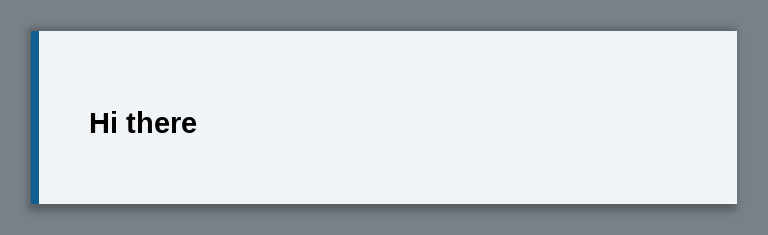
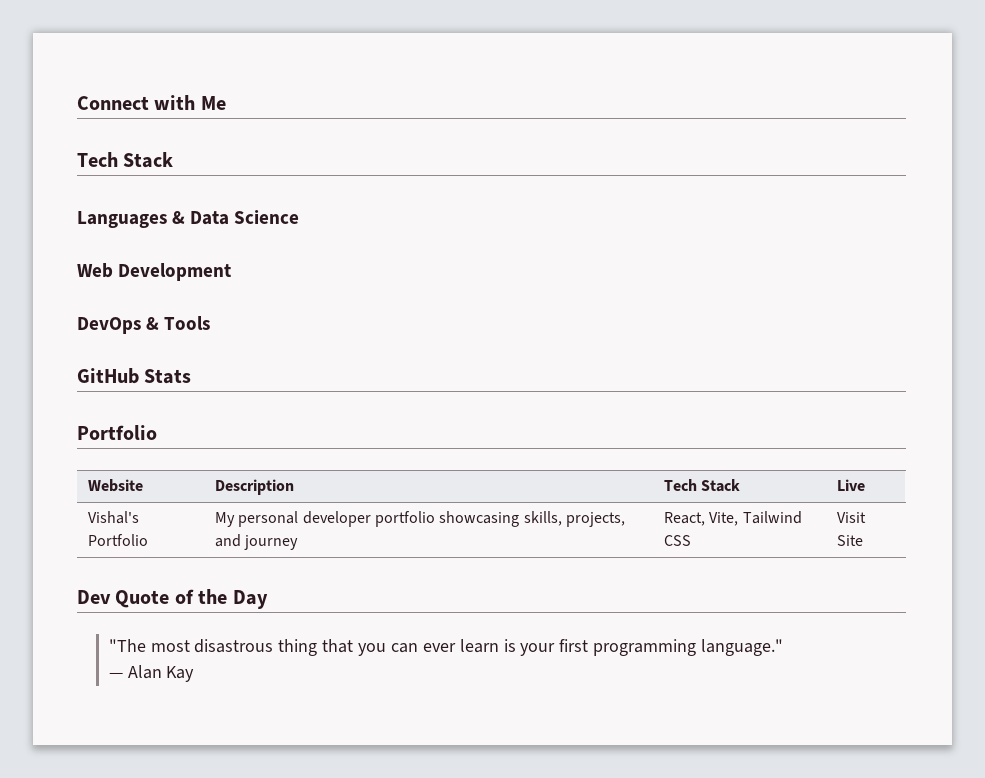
- Hi there
+ Connect with Me
+ Tech Stack
+ Languages & Data Science
+ Web Development
+ DevOps & Tools
+ GitHub Stats
+ Portfolio
+ Website | Description | Tech Stack | Live
+ Vishal's Portfolio | My personal developer portfolio showcasing skills, projects, and journey | React, Vite, Tailwind CSS | Visit Site
+ Dev Quote of the Day
+ "The most disastrous thing that you can ever learn is your first programming language."
+ — Alan Kay

